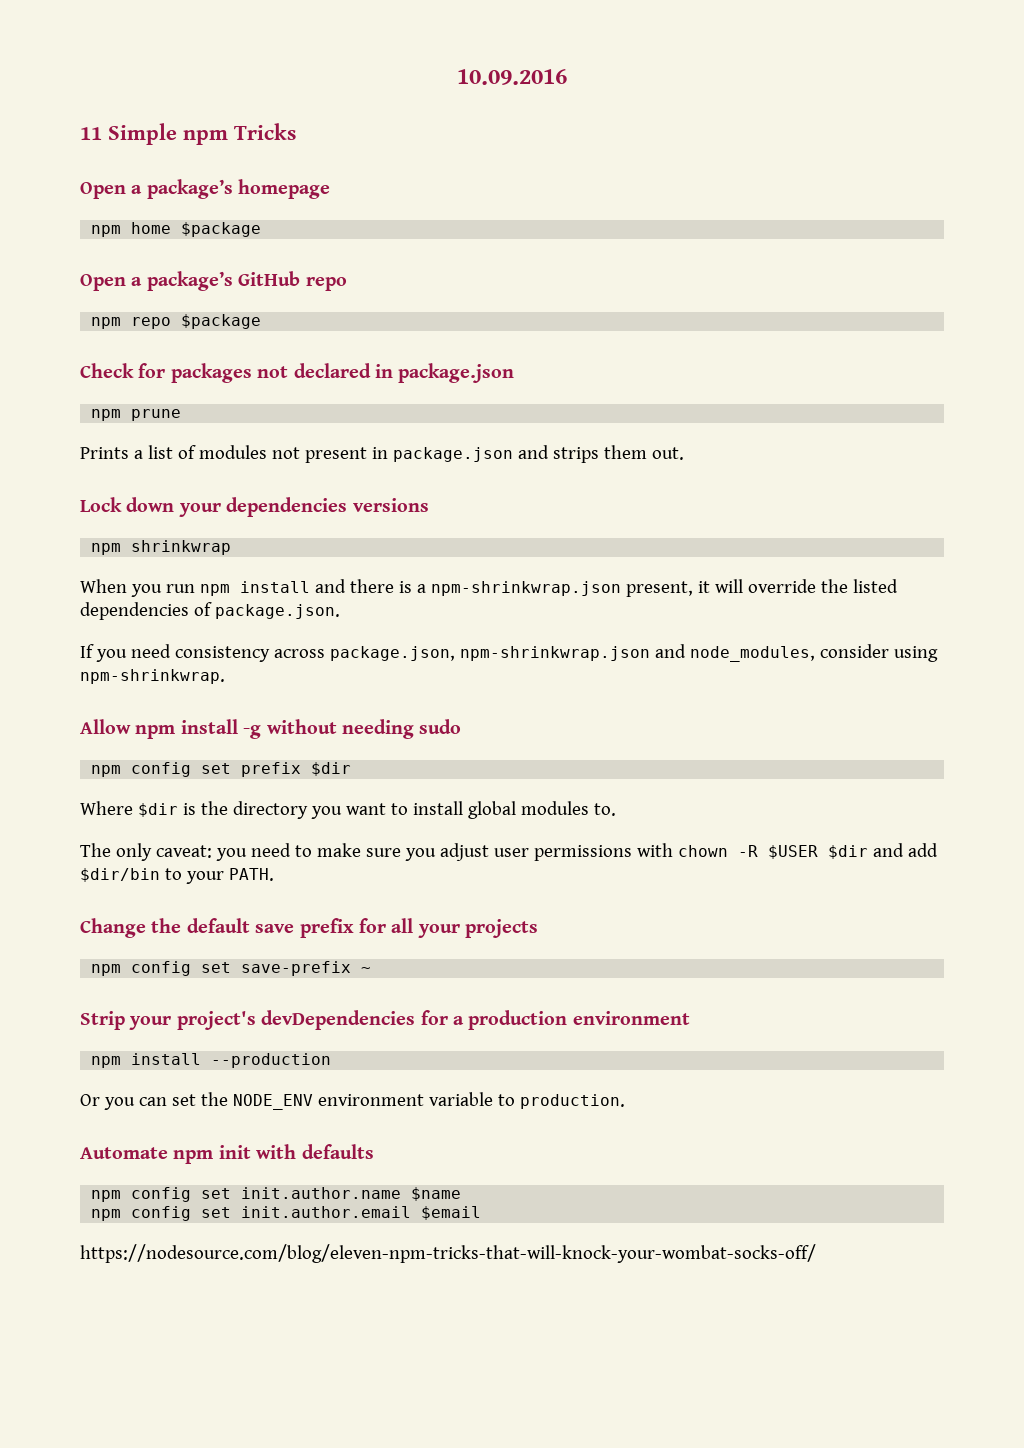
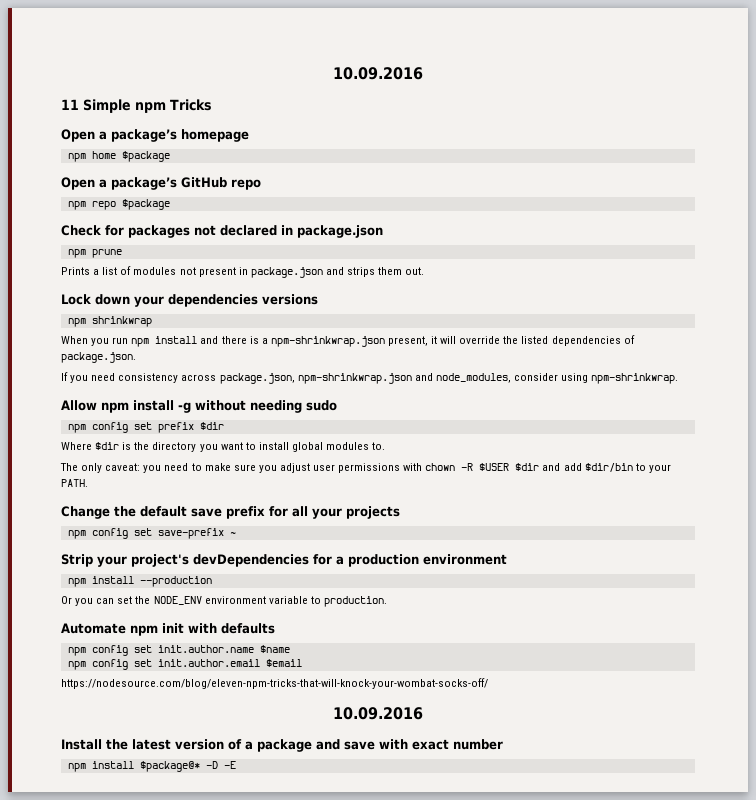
  https://nodesource.com/blog/eleven-npm-tricks-that-will-knock-your-wombat-socks-off/
+ 10.09.2016
+ Install the latest version of a package and save with exact number
+ npm install $package@* -D -E

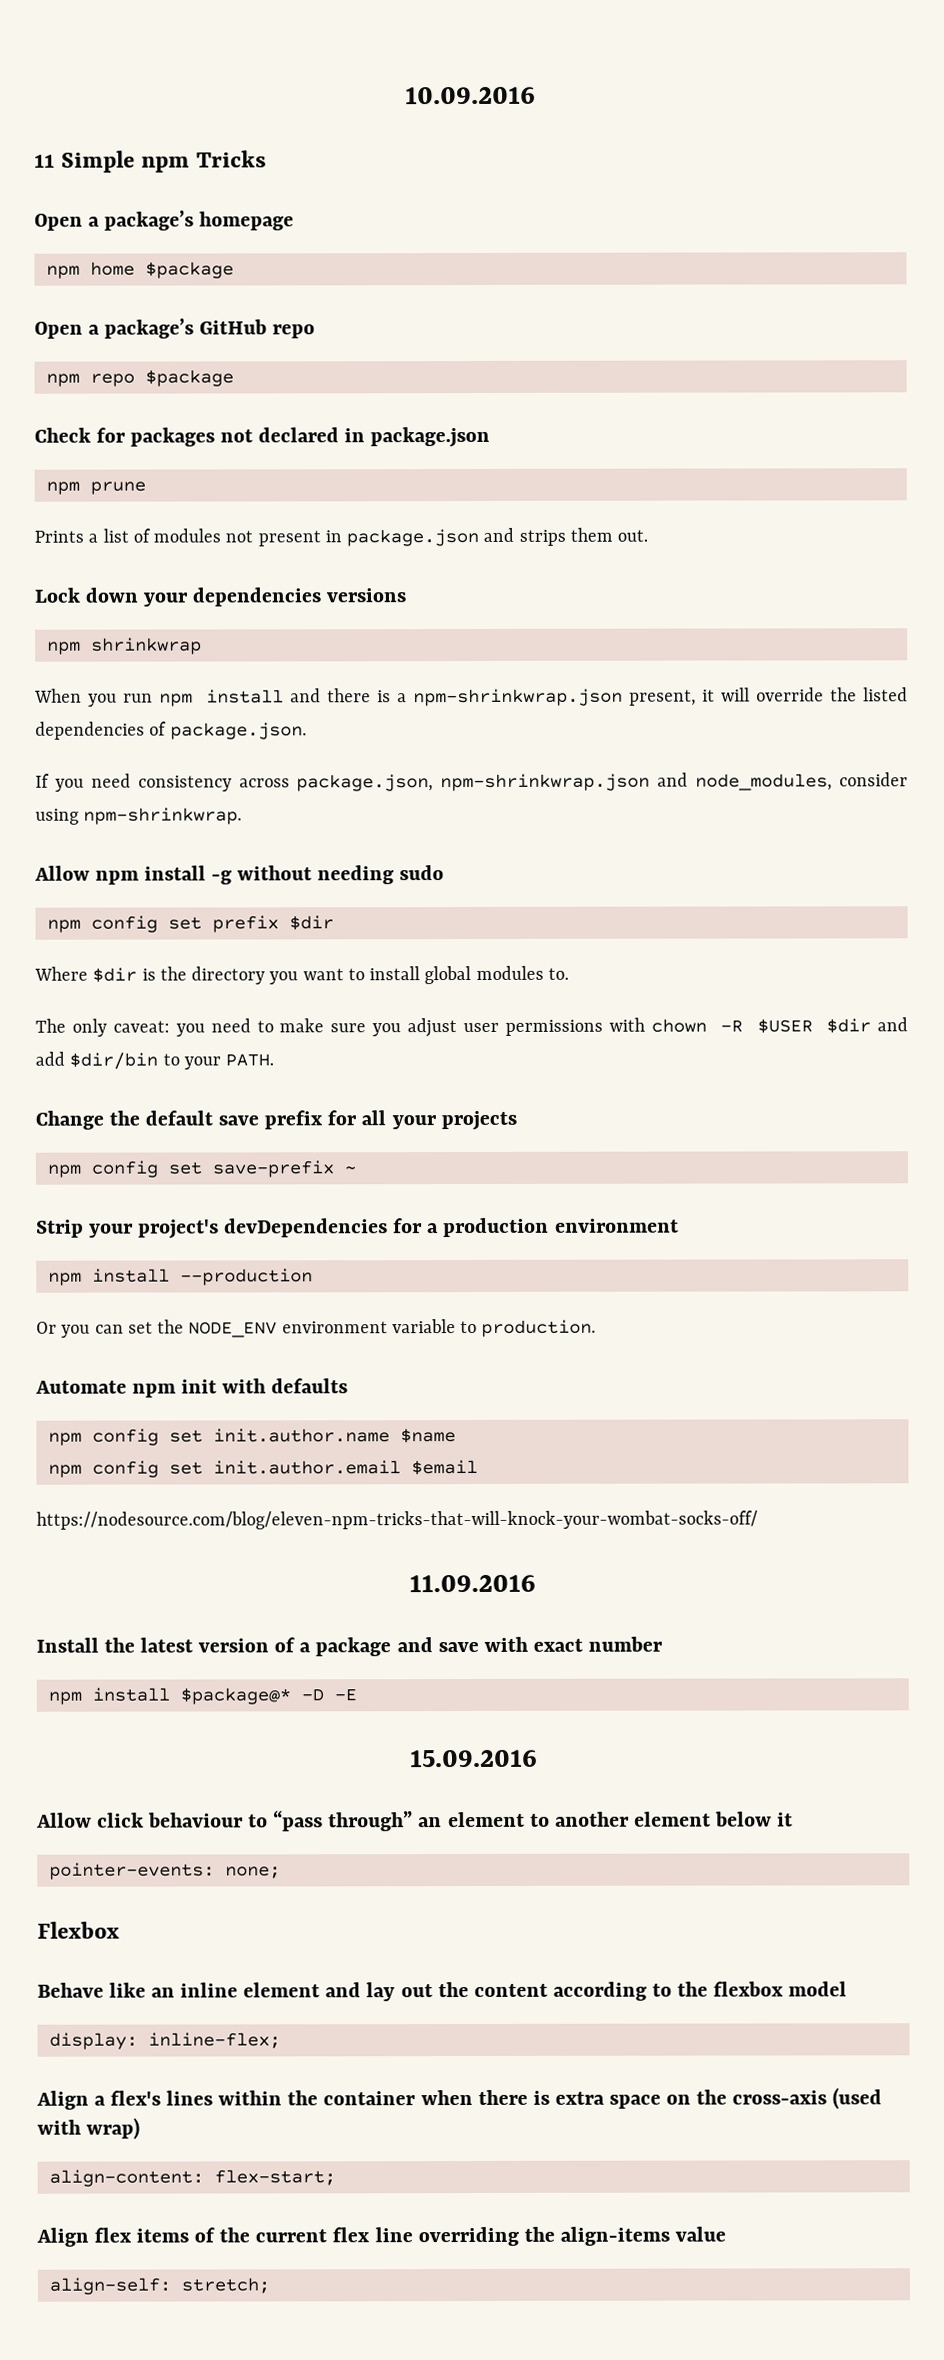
  https://nodesource.com/blog/eleven-npm-tricks-that-will-knock-your-wombat-socks-off/
- 10.09.2016
+ 11.09.2016
+ 15.09.2016
+ Allow click behaviour to “pass through” an element to another element below it
+ pointer-events: none;
+ Flexbox
+ Behave like an inline element and lay out the content according to the flexbox model
+ display: inline-flex;
+ Align a flex's lines within the container when there is extra space on the cross-axis (used with wrap)
+ align-content: flex-start;
+ Align flex items of the current flex line overriding the align-items value
+ align-self: stretch;

